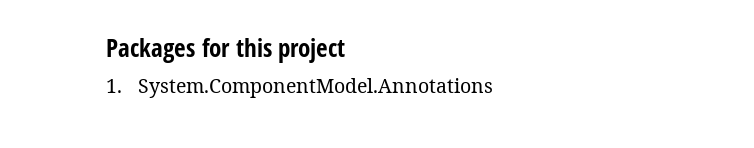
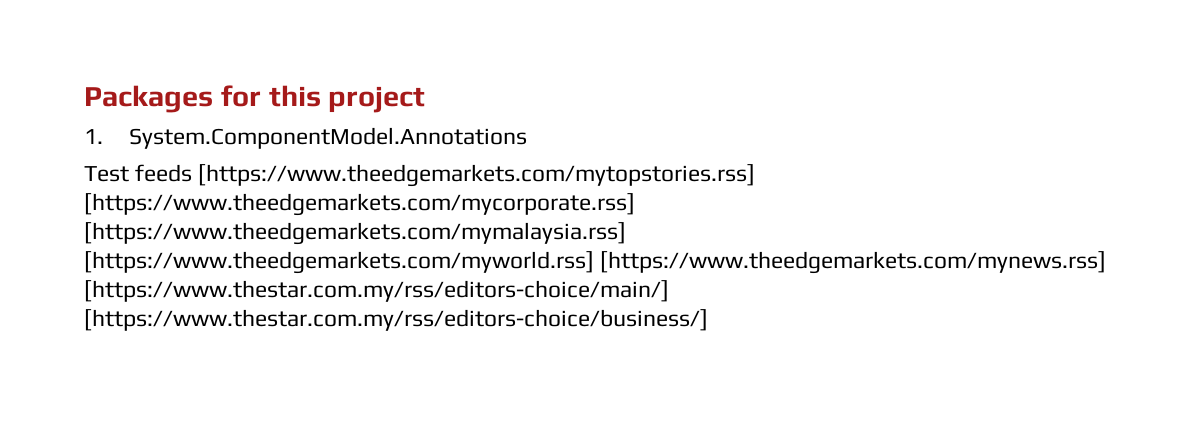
+ Test feeds [https://www.theedgemarkets.com/mytopstories.rss] [https://www.theedgemarkets.com/mycorporate.rss] [https://www.theedgemarkets.com/mymalaysia.rss] [https://www.theedgemarkets.com/myworld.rss] [https://www.theedgemarkets.com/mynews.rss] [https://www.thestar.com.my/rss/editors-choice/main/] [https://www.thestar.com.my/rss/editors-choice/business/]

